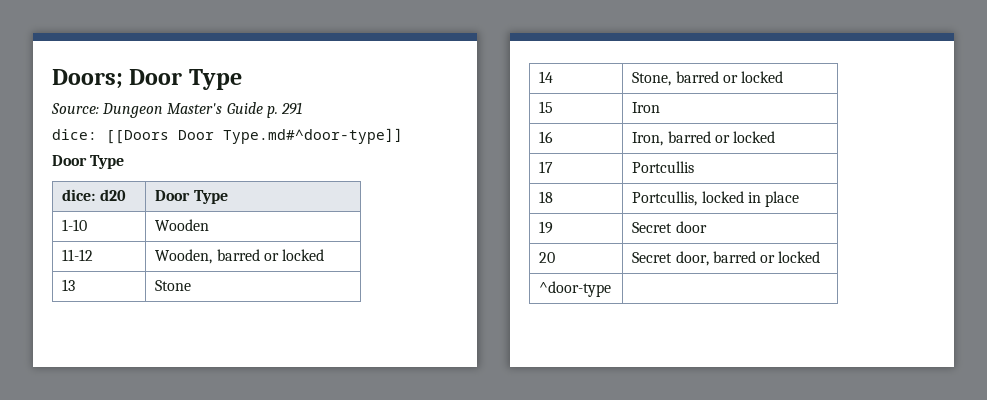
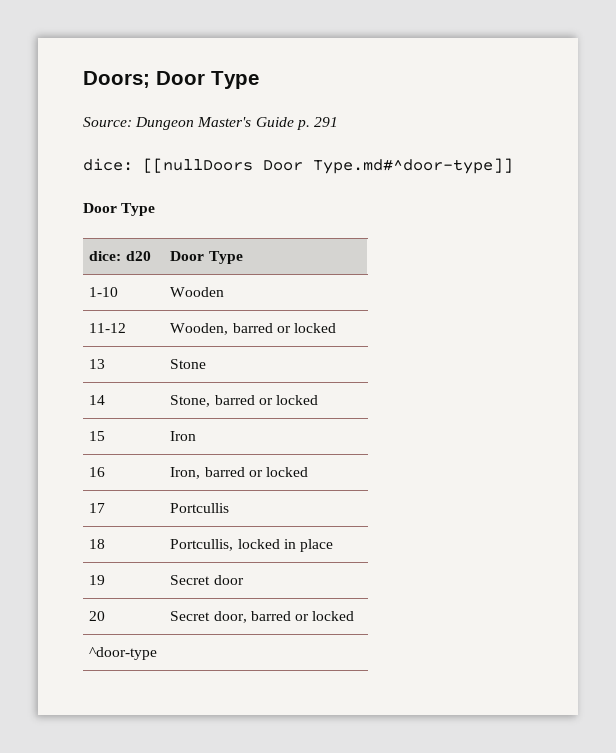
- dice: [[Doors Door Type.md#^door-type]]
+ dice: [[nullDoors Door Type.md#^door-type]]

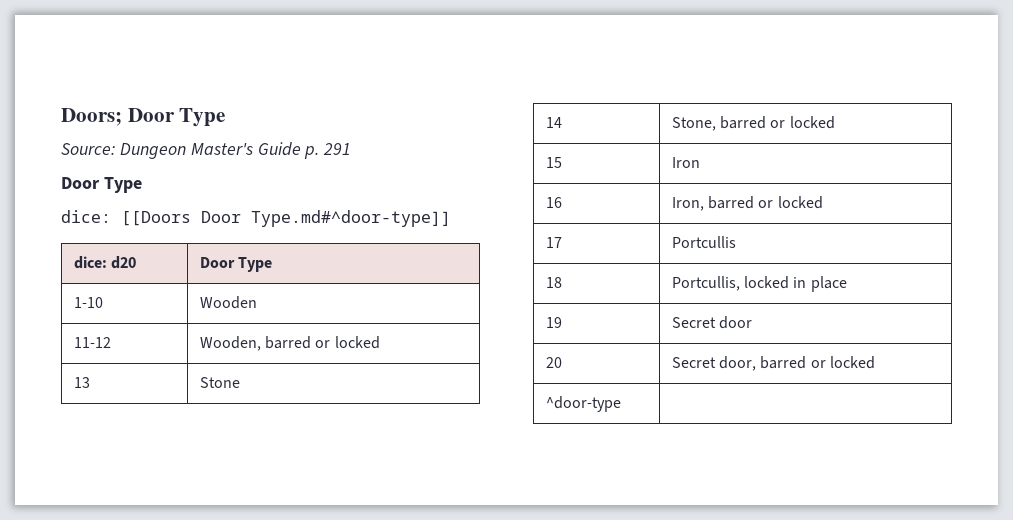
  Source: Dungeon Master's Guide p. 291
- dice: [[nullDoors Door Type.md#^door-type]]
  Door Type
+ dice: [[Doors Door Type.md#^door-type]]

